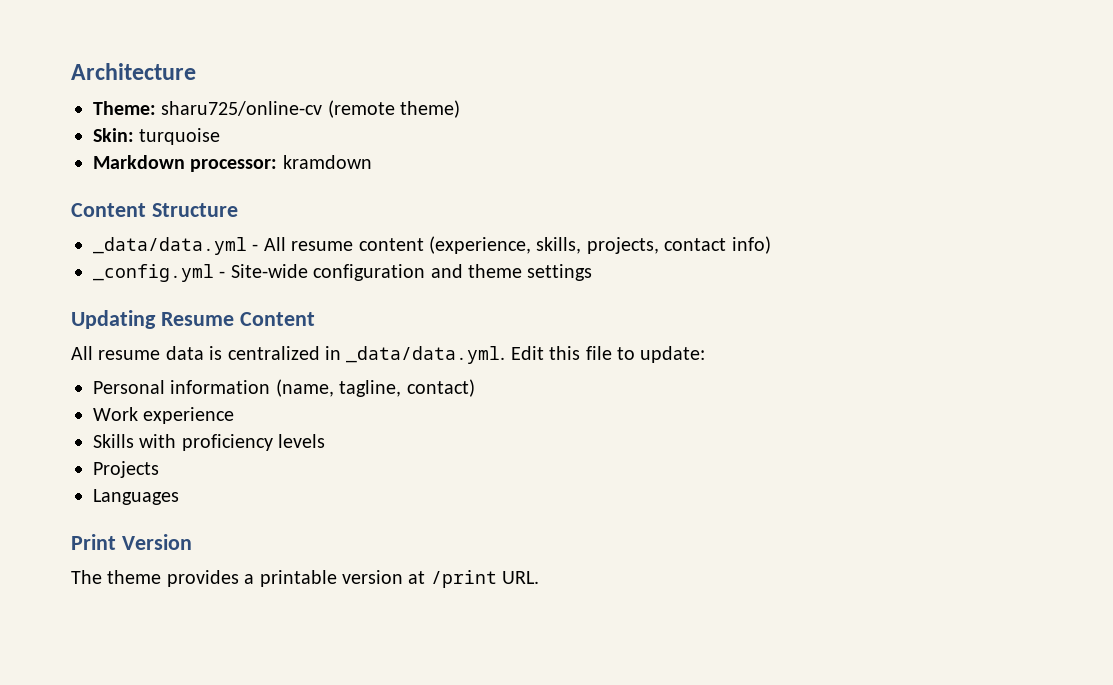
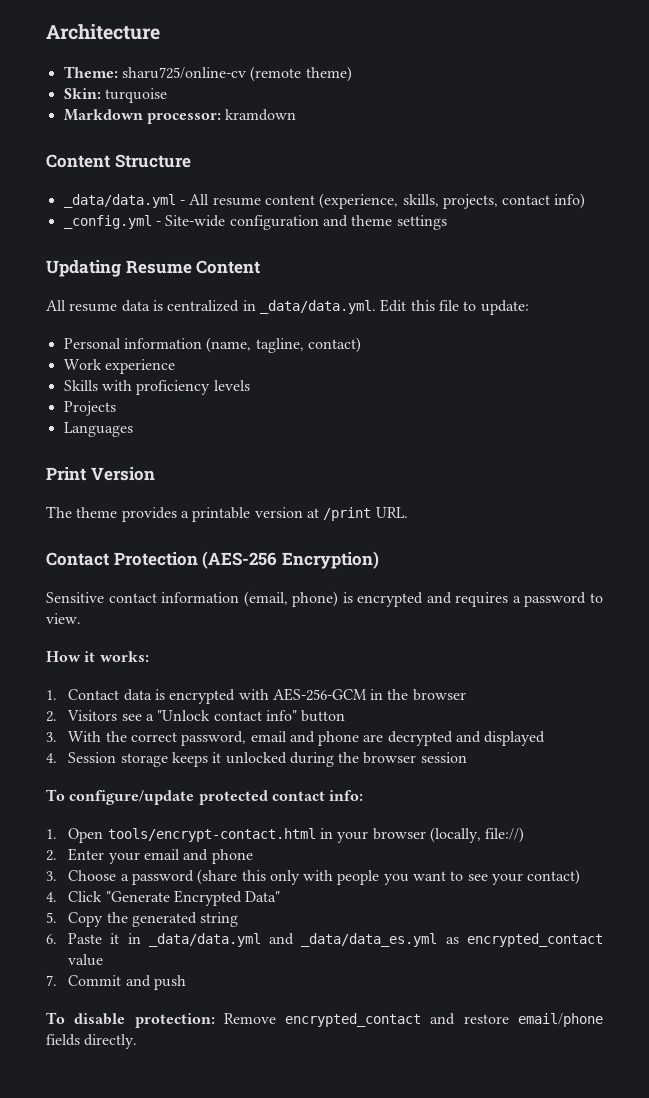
+ Contact Protection (AES-256 Encryption)
+ Sensitive contact information (email, phone) is encrypted and requires a password to view.
+ How it works:
+ 1. Contact data is encrypted with AES-256-GCM in the browser
+ 2. Visitors see a "Unlock contact info" button
+ 3. With the correct password, email and phone are decrypted and displayed
+ 4. Session storage keeps it unlocked during the browser session
+ To configure/update protected contact info:
+ 1. Open tools/encrypt-contact.html in your browser (locally, file://)
+ 2. Enter your email and phone
+ 3. Choose a password (share this only with people you want to see your contact)
+ 4. Click "Generate Encrypted Data"
+ 5. Copy the generated string
+ 6. Paste it in _data/data.yml and _data/data_es.yml as encrypted_contact value
+ 7. Commit and push
+ To disable protection: Remove encrypted_contact and restore email/phone fields directly.

